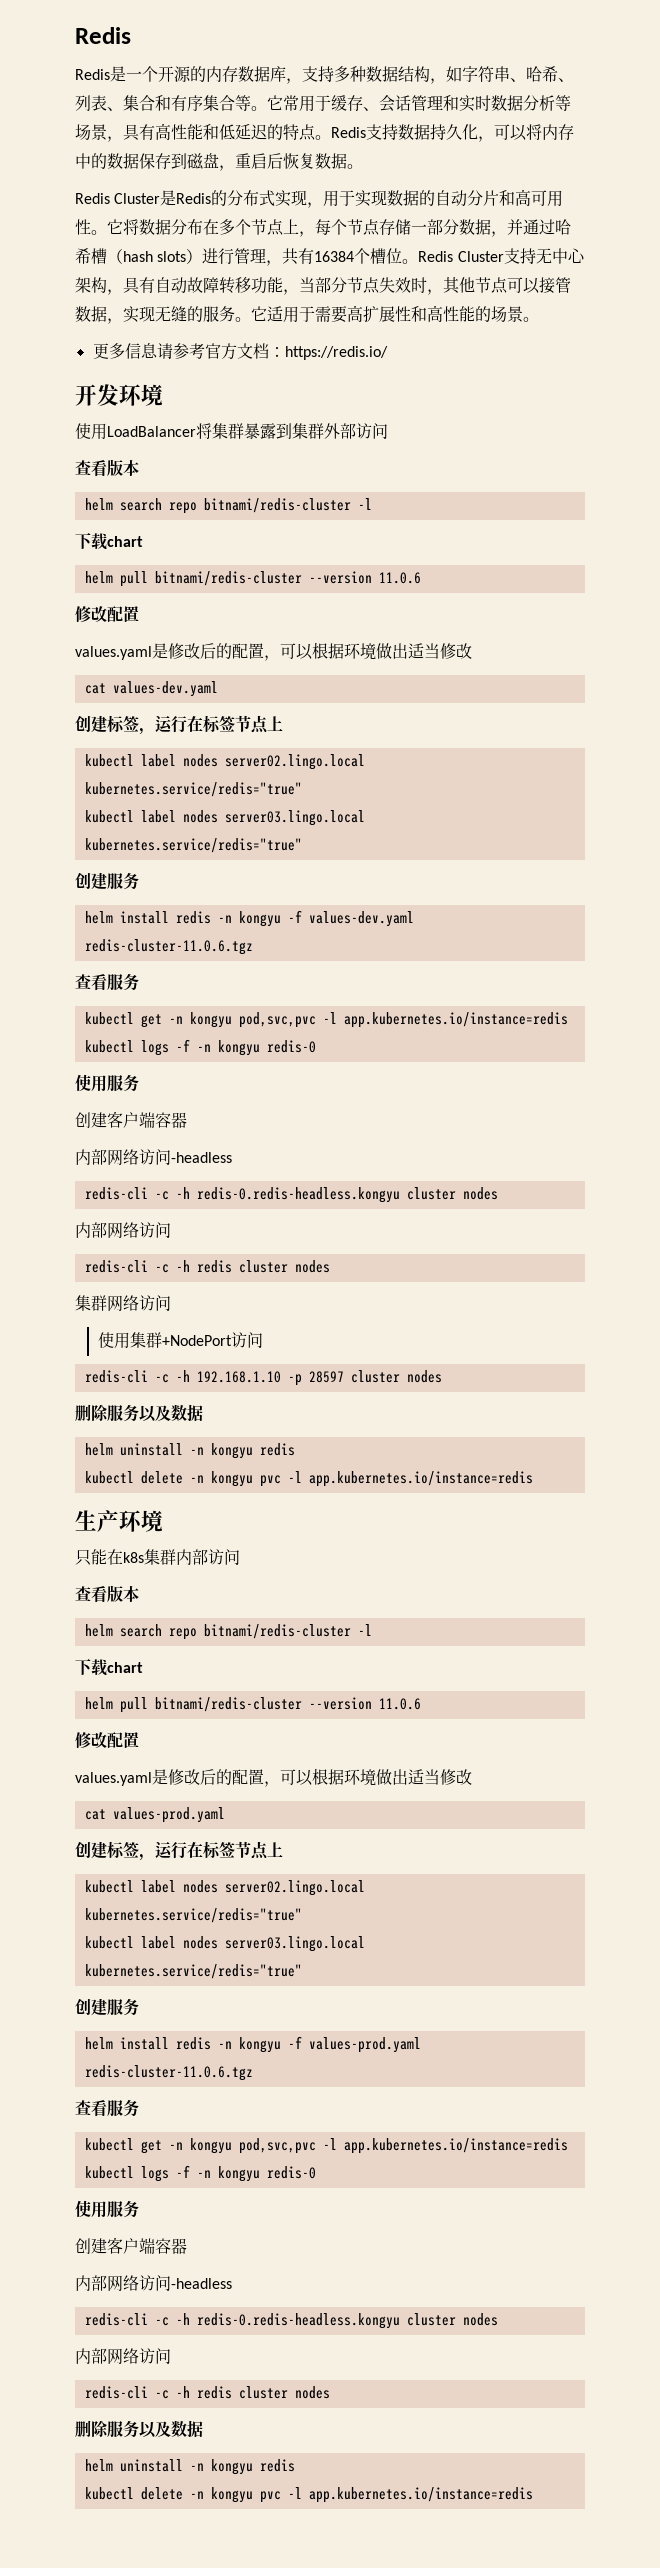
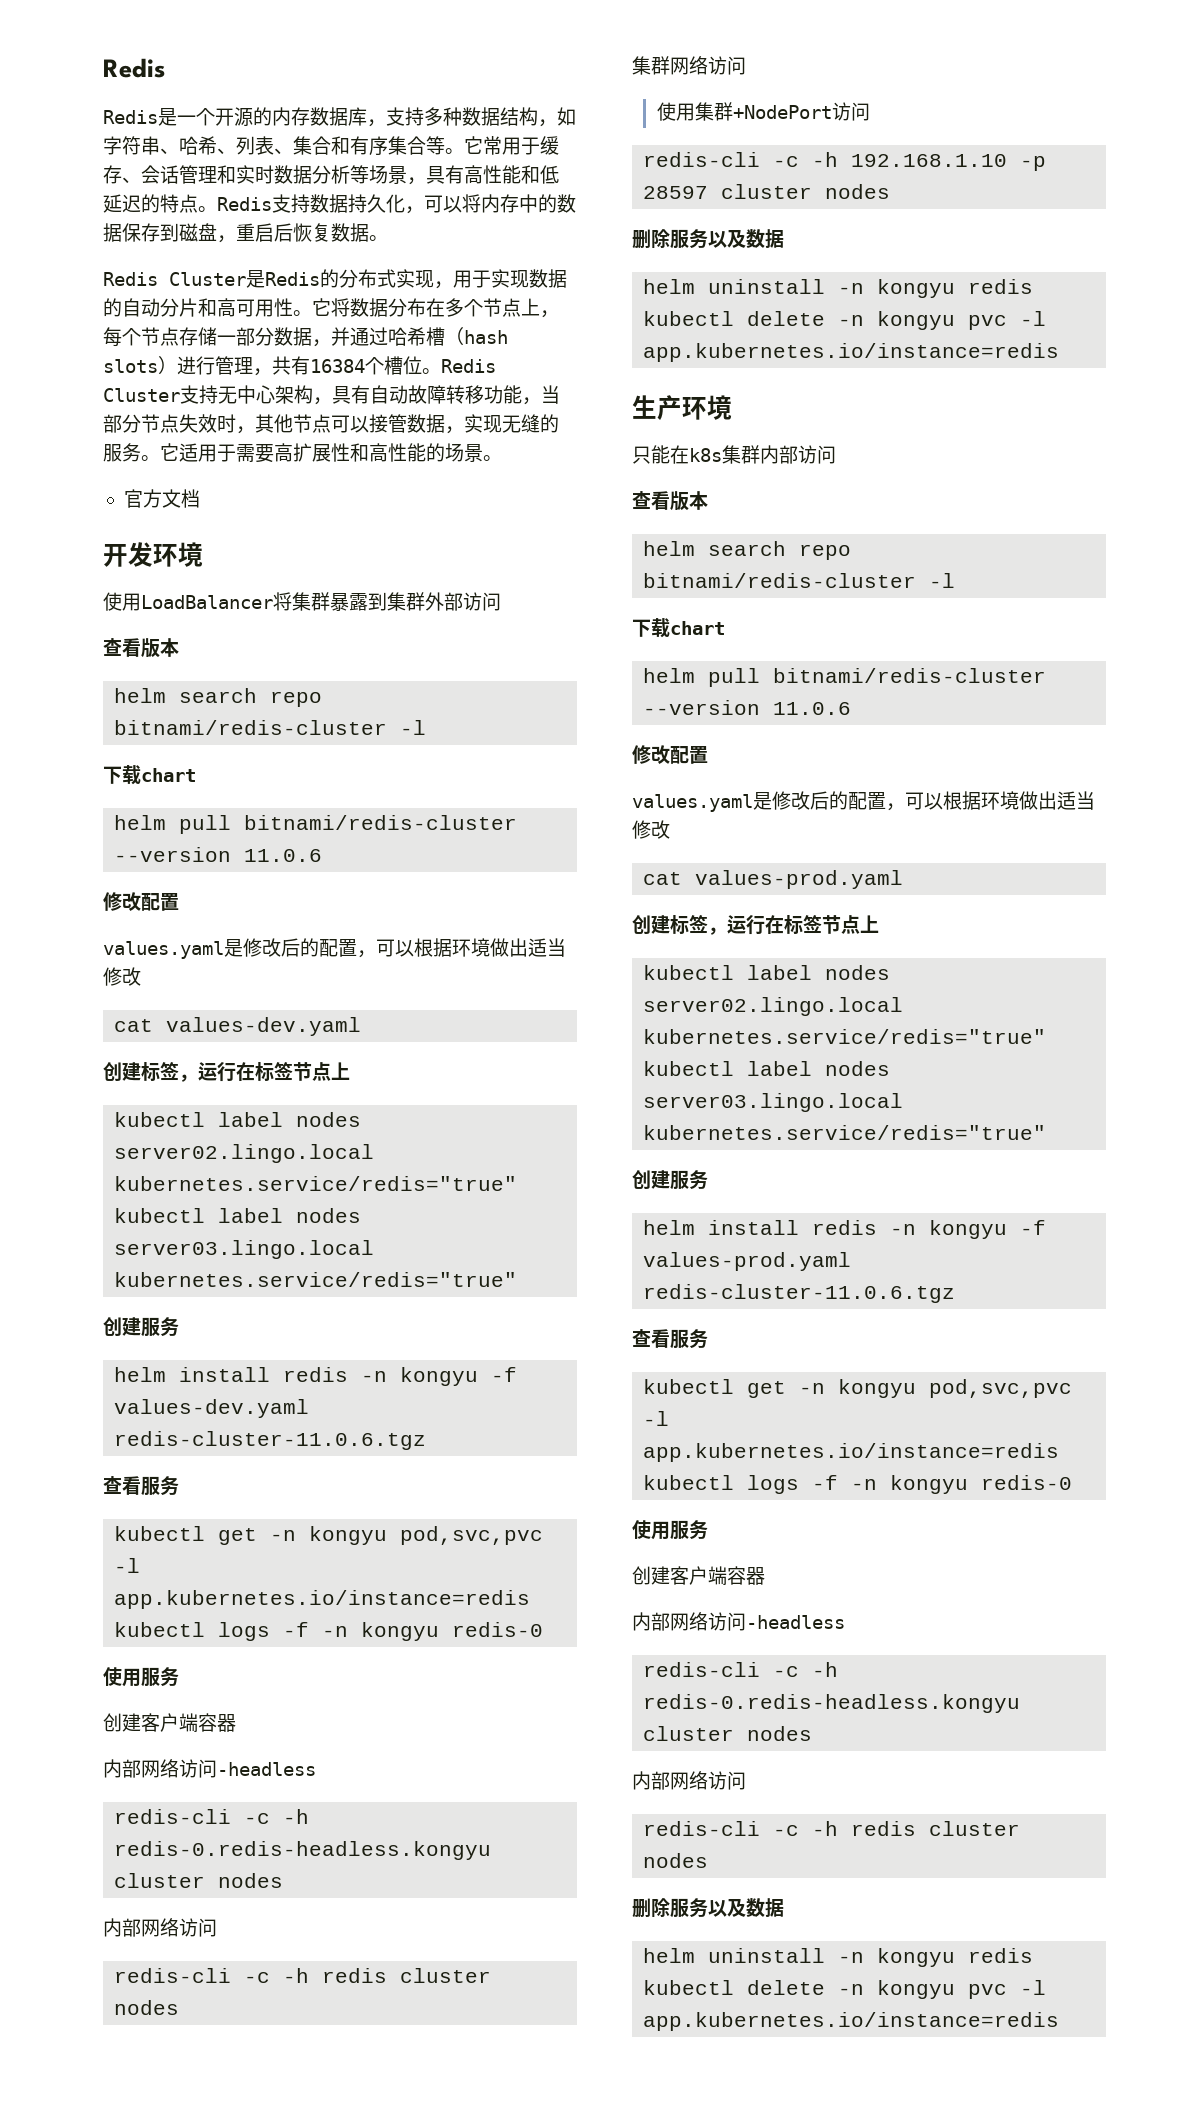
- 更多信息请参考官方文档：https://redis.io/
+ 官方文档

